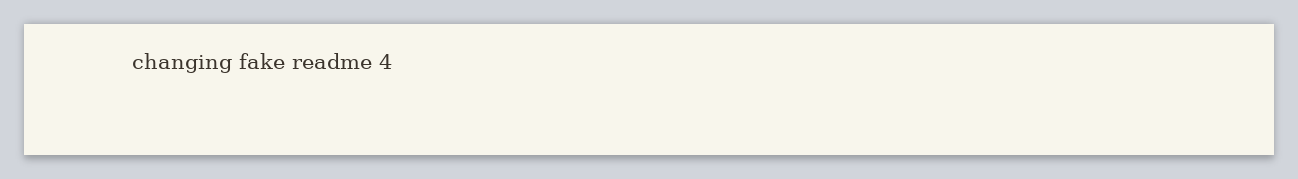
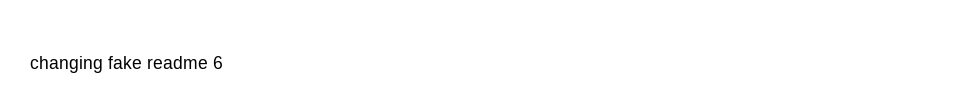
- changing fake readme 4
+ changing fake readme 6

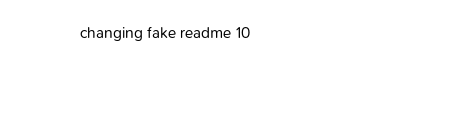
- changing fake readme 6
+ changing fake readme 10

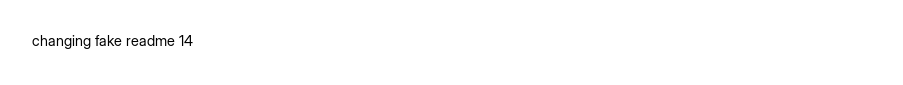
- changing fake readme 10
+ changing fake readme 14

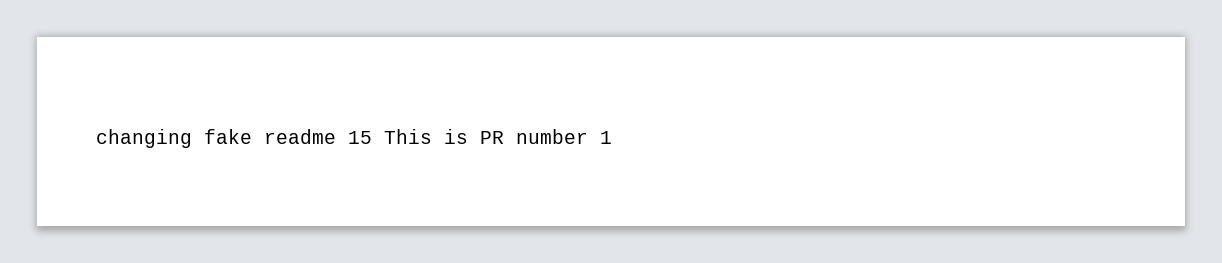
- changing fake readme 14
+ changing fake readme 15 This is PR number 1

